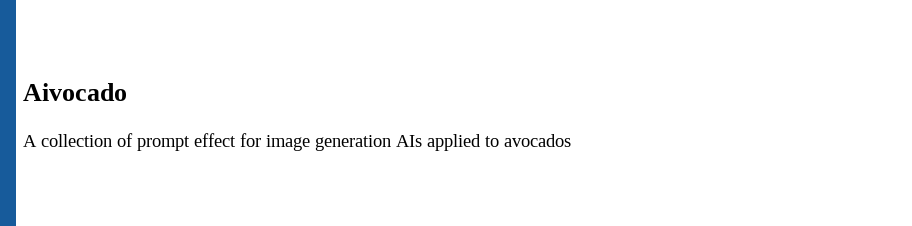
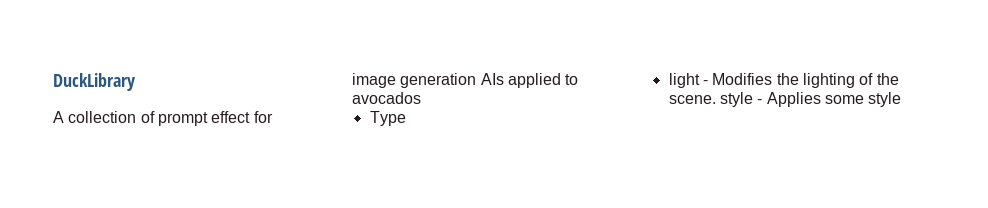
- Aivocado
+ DuckLibrary
+ Type
+ light - Modifies the lighting of the scene. style - Applies some style

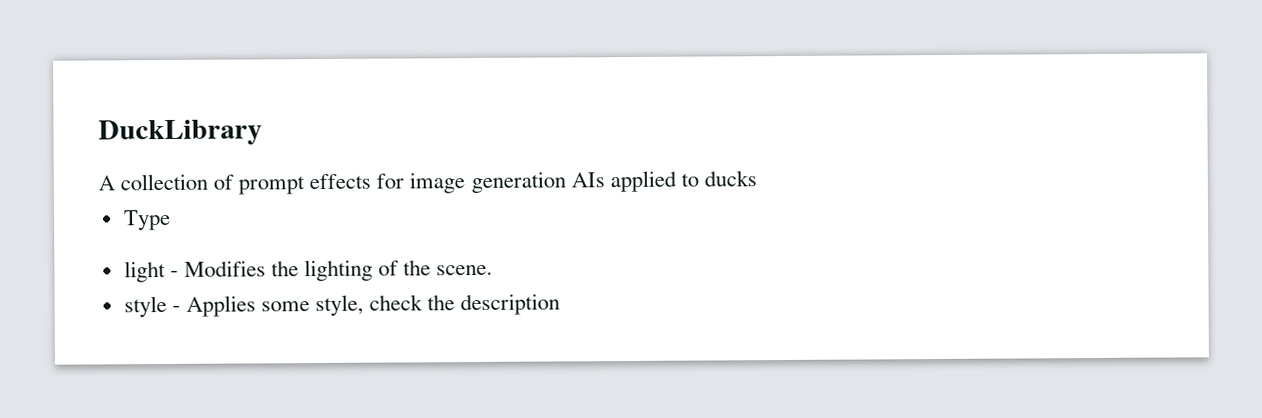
- A collection of prompt effect for image generation AIs applied to avocados
+ A collection of prompt effects for image generation AIs applied to ducks
- light - Modifies the lighting of the scene. style - Applies some style
+ light - Modifies the lighting of the scene.
+ style - Applies some style, check the description

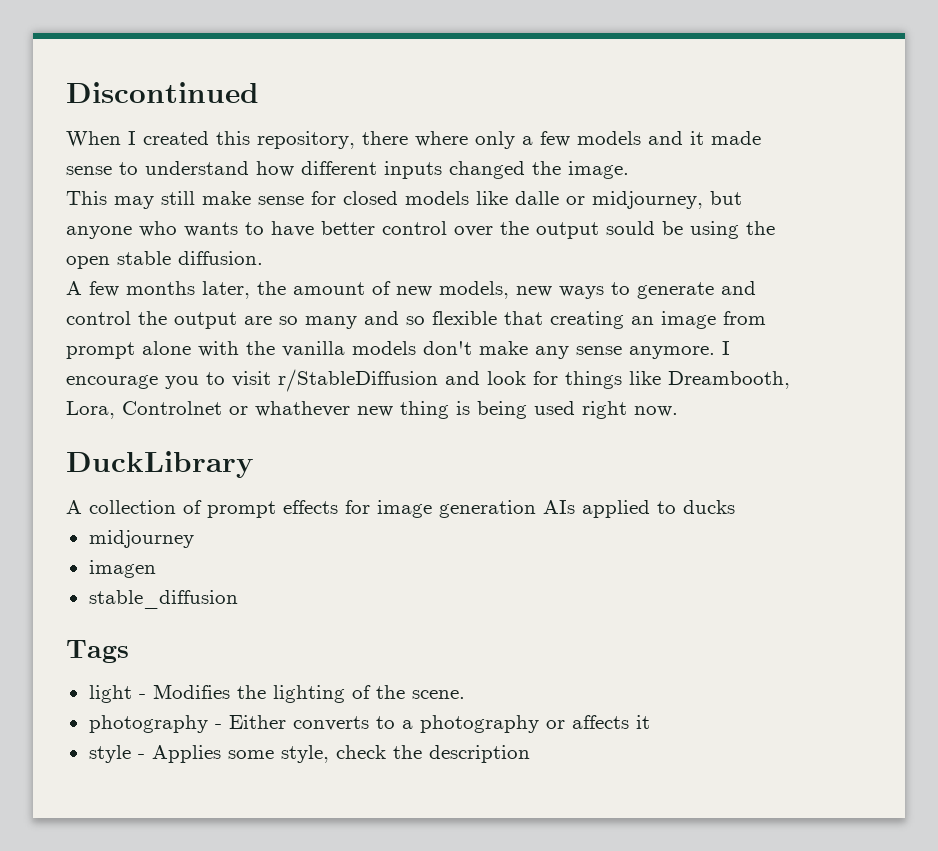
+ Discontinued
+ When I created this repository, there where only a few models and it made sense to understand how different inputs changed the image.
+ This may still make sense for closed models like dalle or midjourney, but anyone who wants to have better control over the output sould be using the open stable diffusion.
+ A few months later, the amount of new models, new ways to generate and control the output are so many and so flexible that creating an image from prompt alone with the vanilla models don't make any sense anymore. I encourage you to visit r/StableDiffusion and look for things like Dreambooth, Lora, Controlnet or whathever new thing is being used right now.
- Type
+ midjourney
+ imagen
+ stable_diffusion
+ Tags
+ photography - Either converts to a photography or affects it

